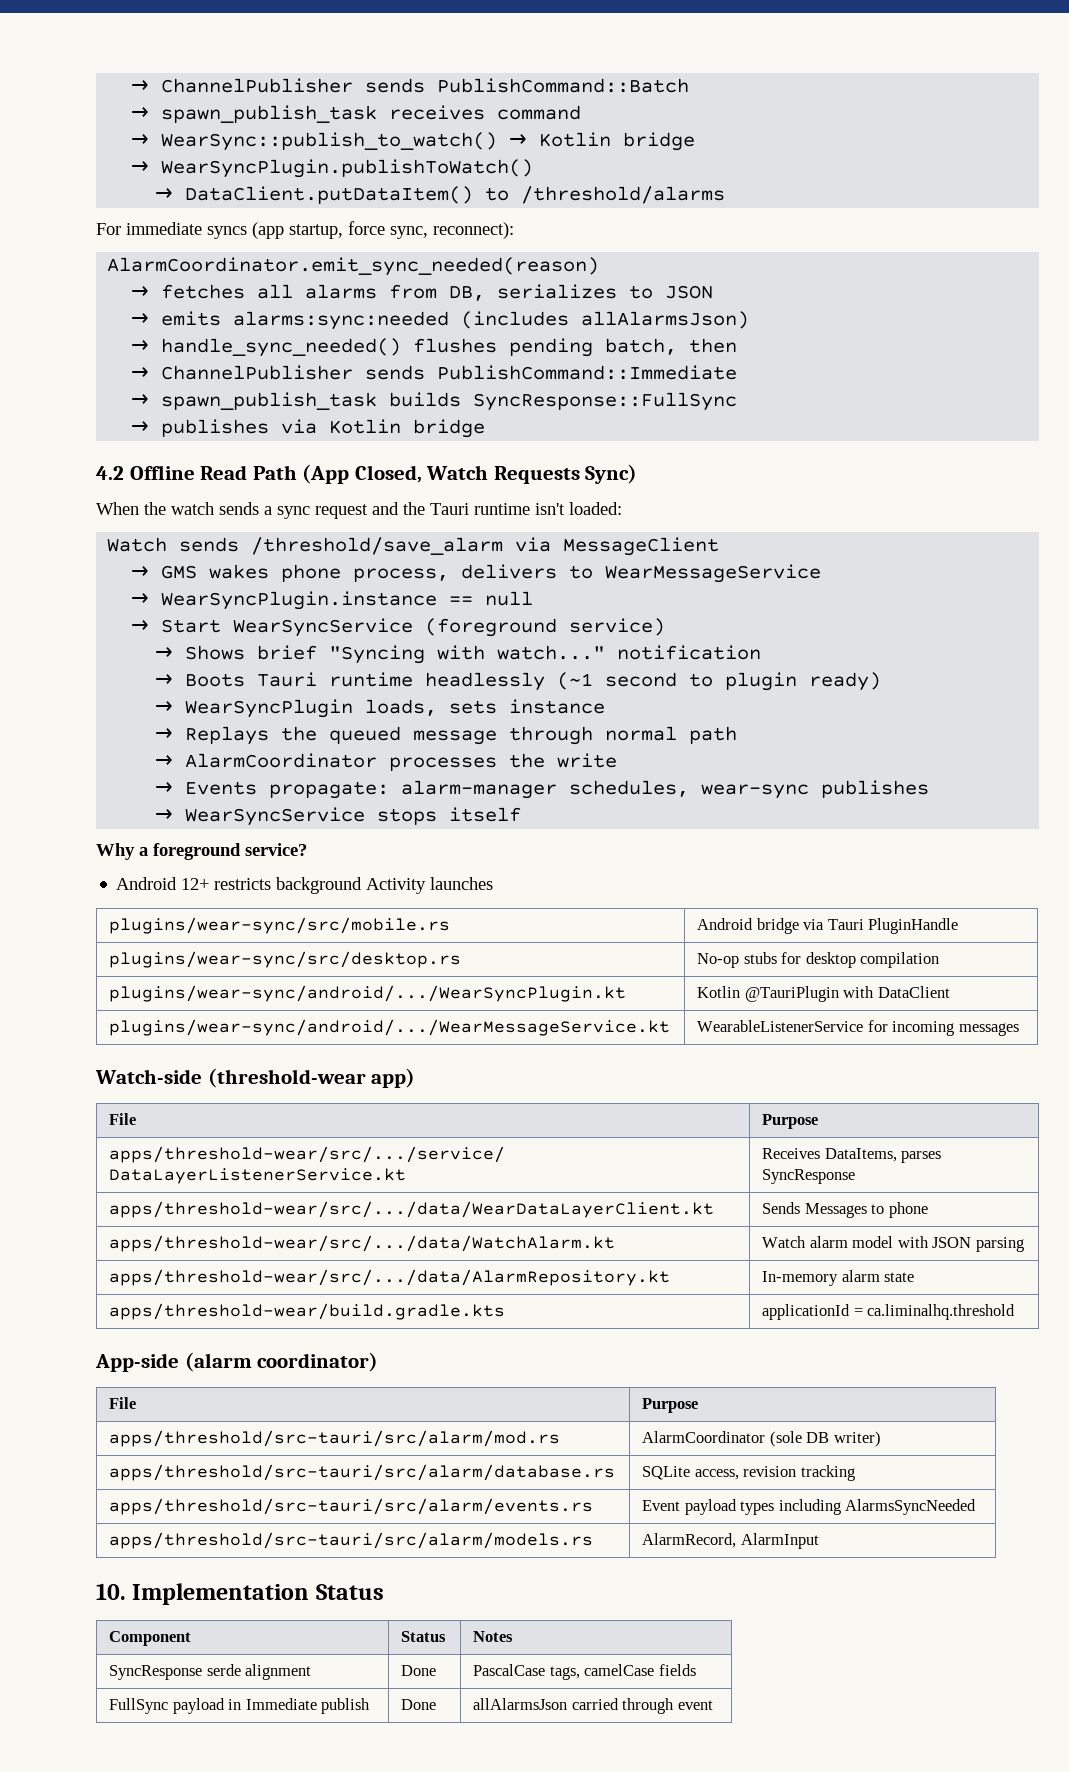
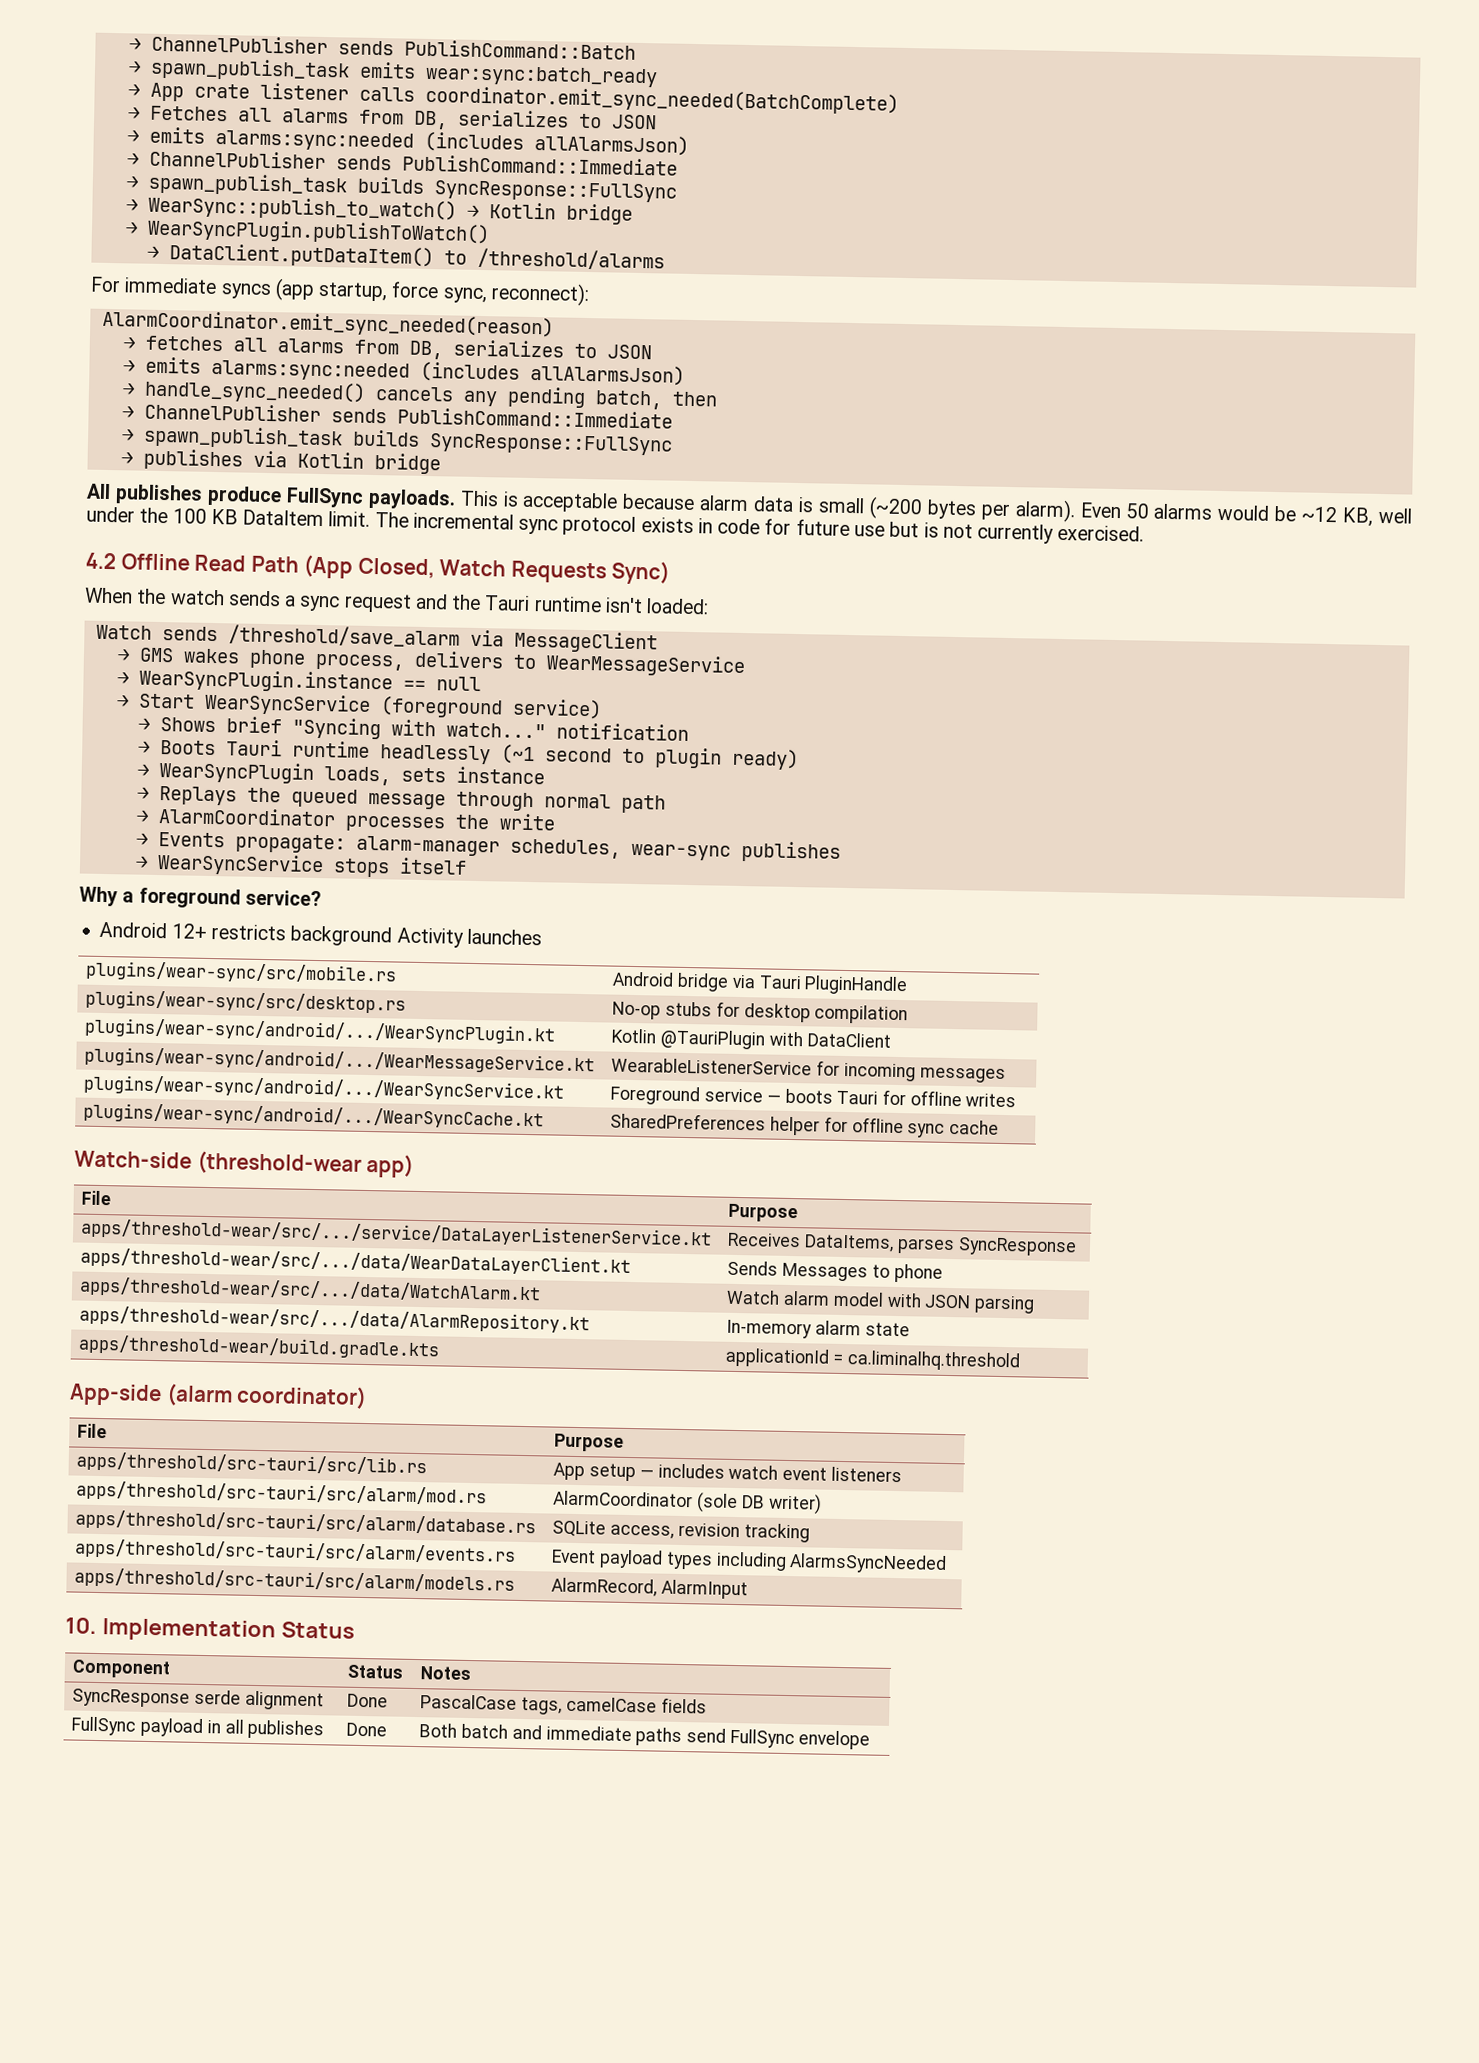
- → spawn_publish_task receives command
+ → spawn_publish_task emits wear:sync:batch_ready
+ → App crate listener calls coordinator.emit_sync_needed(BatchComplete)
+ → Fetches all alarms from DB, serializes to JSON
+ → emits alarms:sync:needed (includes allAlarmsJson)
+ → ChannelPublisher sends PublishCommand::Immediate
+ → spawn_publish_task builds SyncResponse::FullSync
- → handle_sync_needed() flushes pending batch, then
+ → handle_sync_needed() cancels any pending batch, then
+ All publishes produce FullSync payloads. This is acceptable because alarm data is small (~200 bytes per alarm). Even 50 alarms would be ~12 KB, well under the 100 KB DataItem limit. The incremental sync protocol exists in code for future use but is not currently exercised.
+ plugins/wear-sync/android/.../WearSyncService.kt | Foreground service — boots Tauri for offline writes
+ plugins/wear-sync/android/.../WearSyncCache.kt | SharedPreferences helper for offline sync cache
+ apps/threshold/src-tauri/src/lib.rs | App setup — includes watch event listeners
- FullSync payload in Immediate publish | Done | allAlarmsJson carried through event
+ FullSync payload in all publishes | Done | Both batch and immediate paths send FullSync envelope

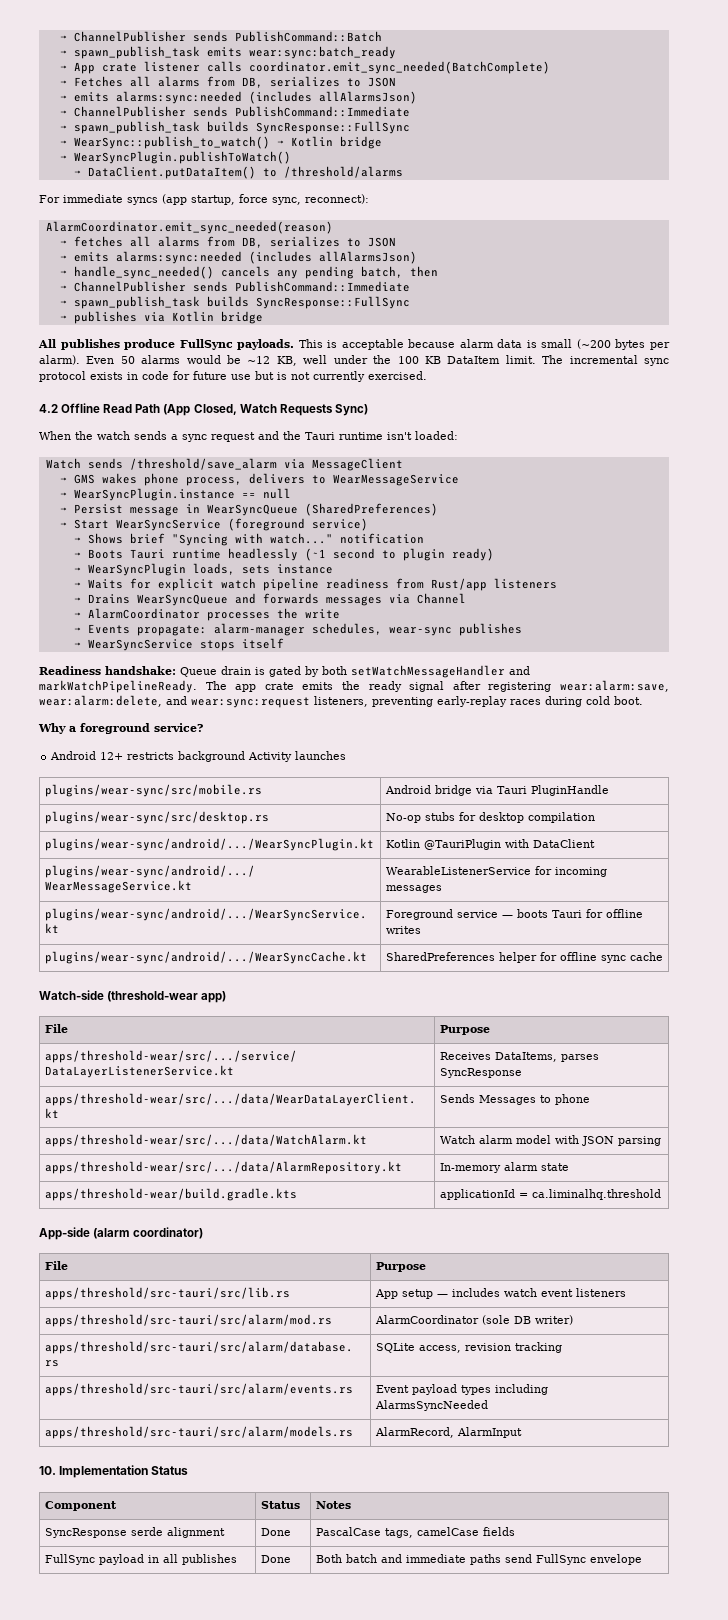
+ → Persist message in WearSyncQueue (SharedPreferences)
- → Replays the queued message through normal path
+ → Waits for explicit watch pipeline readiness from Rust/app listeners
+ → Drains WearSyncQueue and forwards messages via Channel
+ Readiness handshake: Queue drain is gated by both setWatchMessageHandler and markWatchPipelineReady. The app crate emits the ready signal after registering wear:alarm:save, wear:alarm:delete, and wear:sync:request listeners, preventing early-replay races during cold boot.

